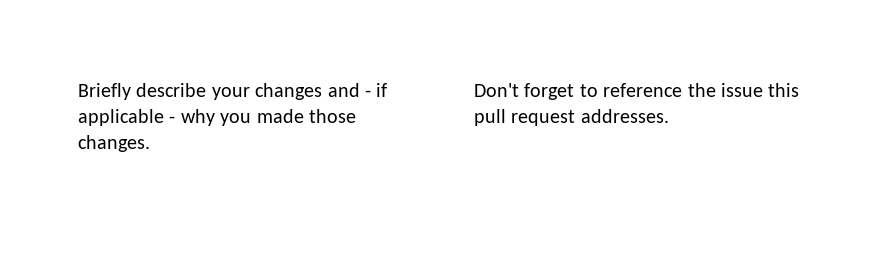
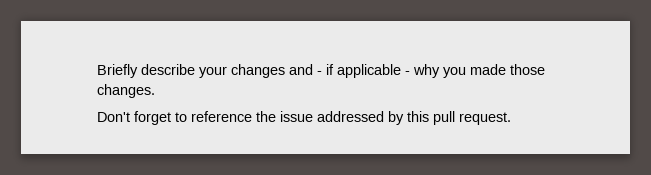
- Don't forget to reference the issue this pull request addresses.
+ Don't forget to reference the issue addressed by this pull request.

